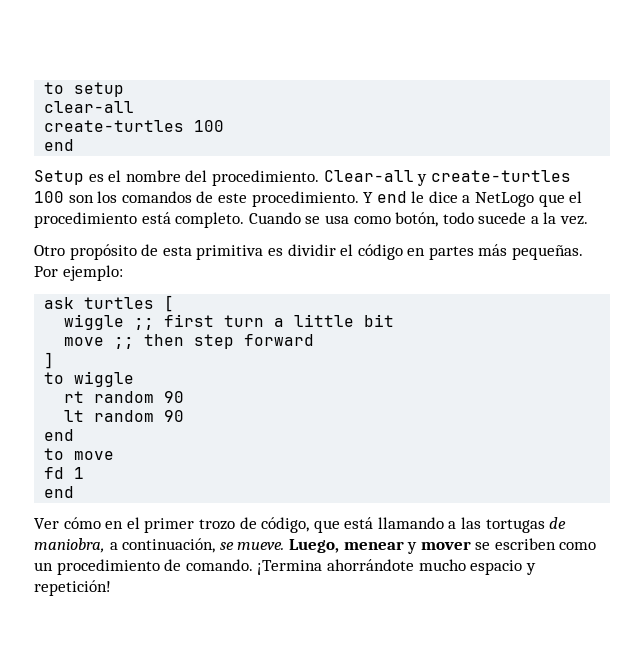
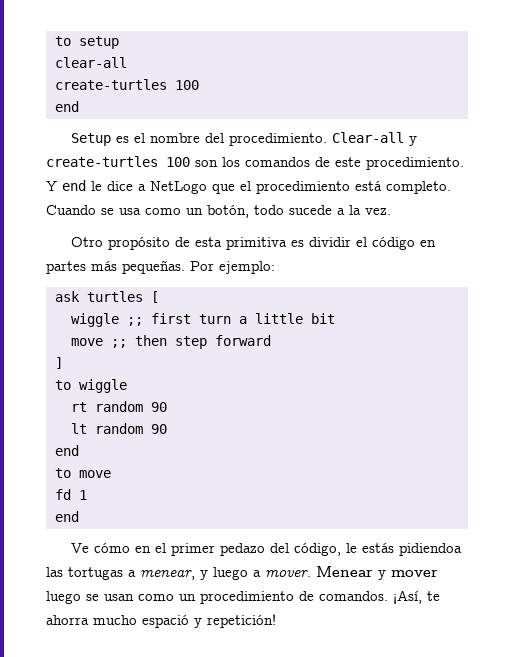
- Cuando se usa como botón, todo sucede a la vez.
+ Cuando se usa como un botón, todo sucede a la vez.
- Ver cómo en el primer trozo de código, que está llamando a las tortugas de maniobra, a continuación, se mueve. Luego, menear y mover se escriben como un procedimiento de comando. ¡Termina ahorrándote mucho espacio y repetición!
+ Ve cómo en el primer pedazo del código, le estás pidiendoa las tortugas a menear, y luego a mover. Menear y mover luego se usan como un procedimiento de comandos. ¡Así, te ahorra mucho espació y repetición!

